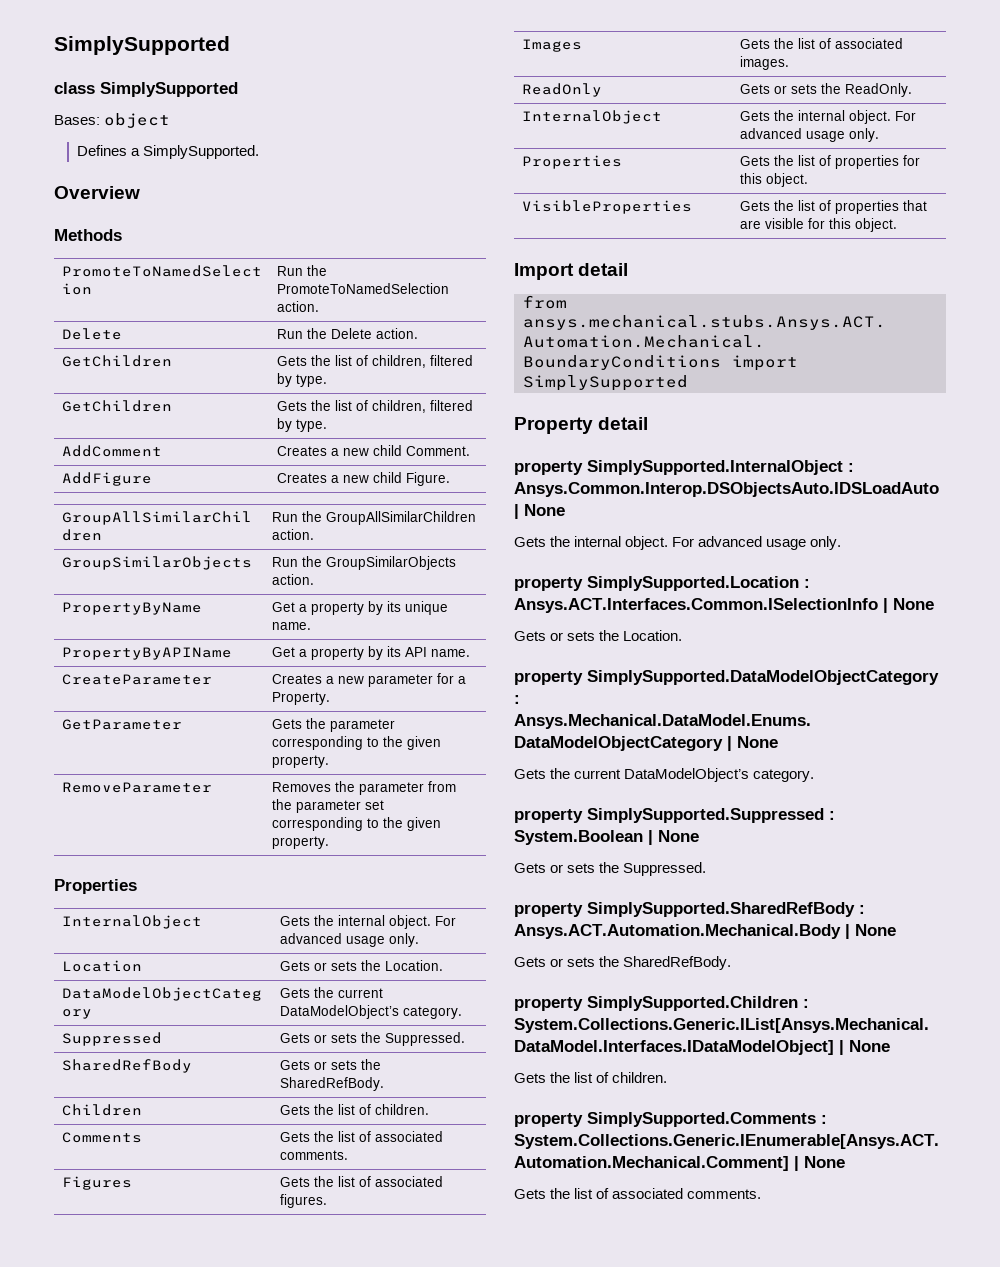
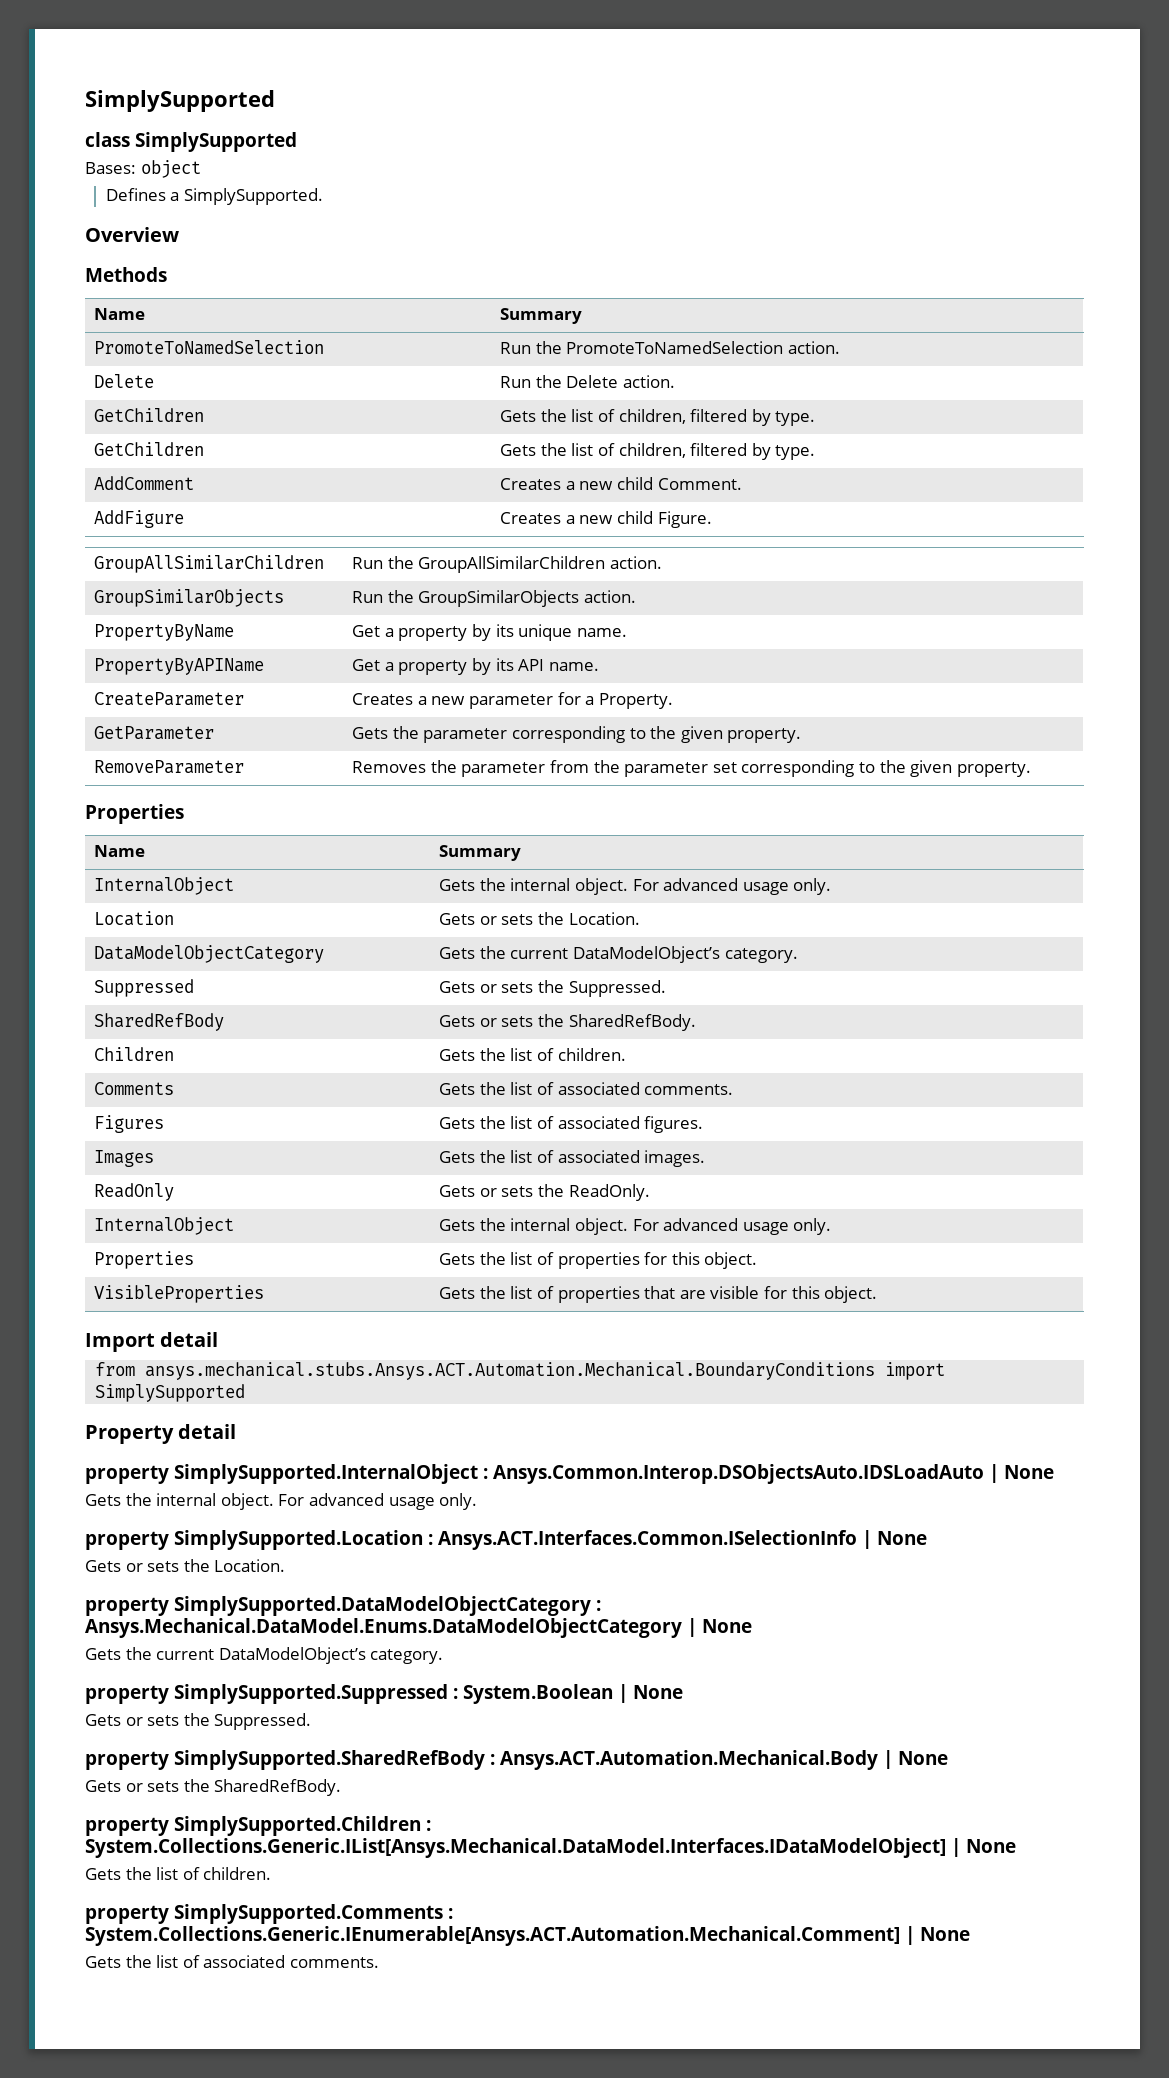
  Methods
+ Name | Summary
  RemoveParameter | Removes the parameter from the parameter set corresponding to the given property.
  Properties
+ Name | Summary

